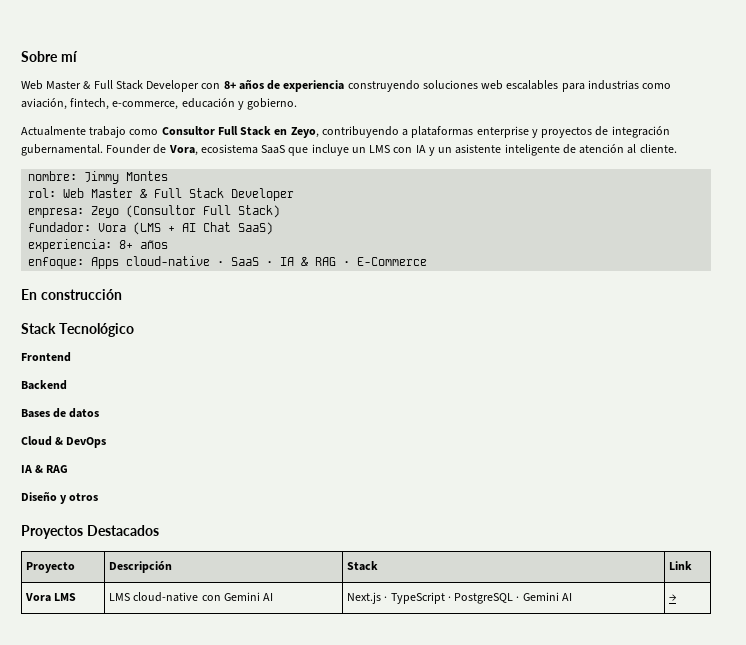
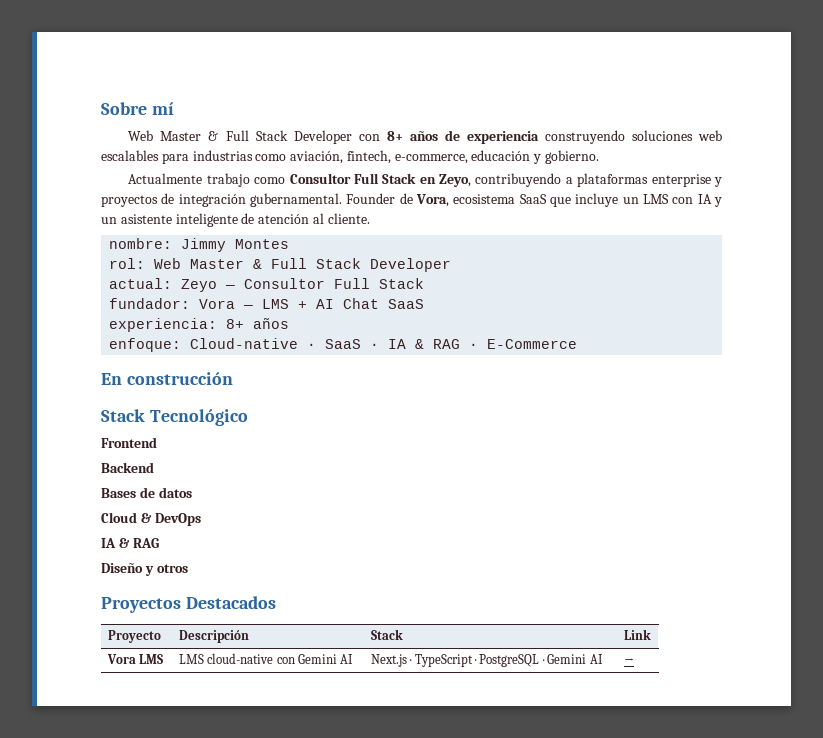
- empresa: Zeyo (Consultor Full Stack)
+ actual: Zeyo — Consultor Full Stack
- fundador: Vora (LMS + AI Chat SaaS)
+ fundador: Vora — LMS + AI Chat SaaS
- enfoque: Apps cloud-native · SaaS · IA & RAG · E-Commerce
+ enfoque: Cloud-native · SaaS · IA & RAG · E-Commerce

